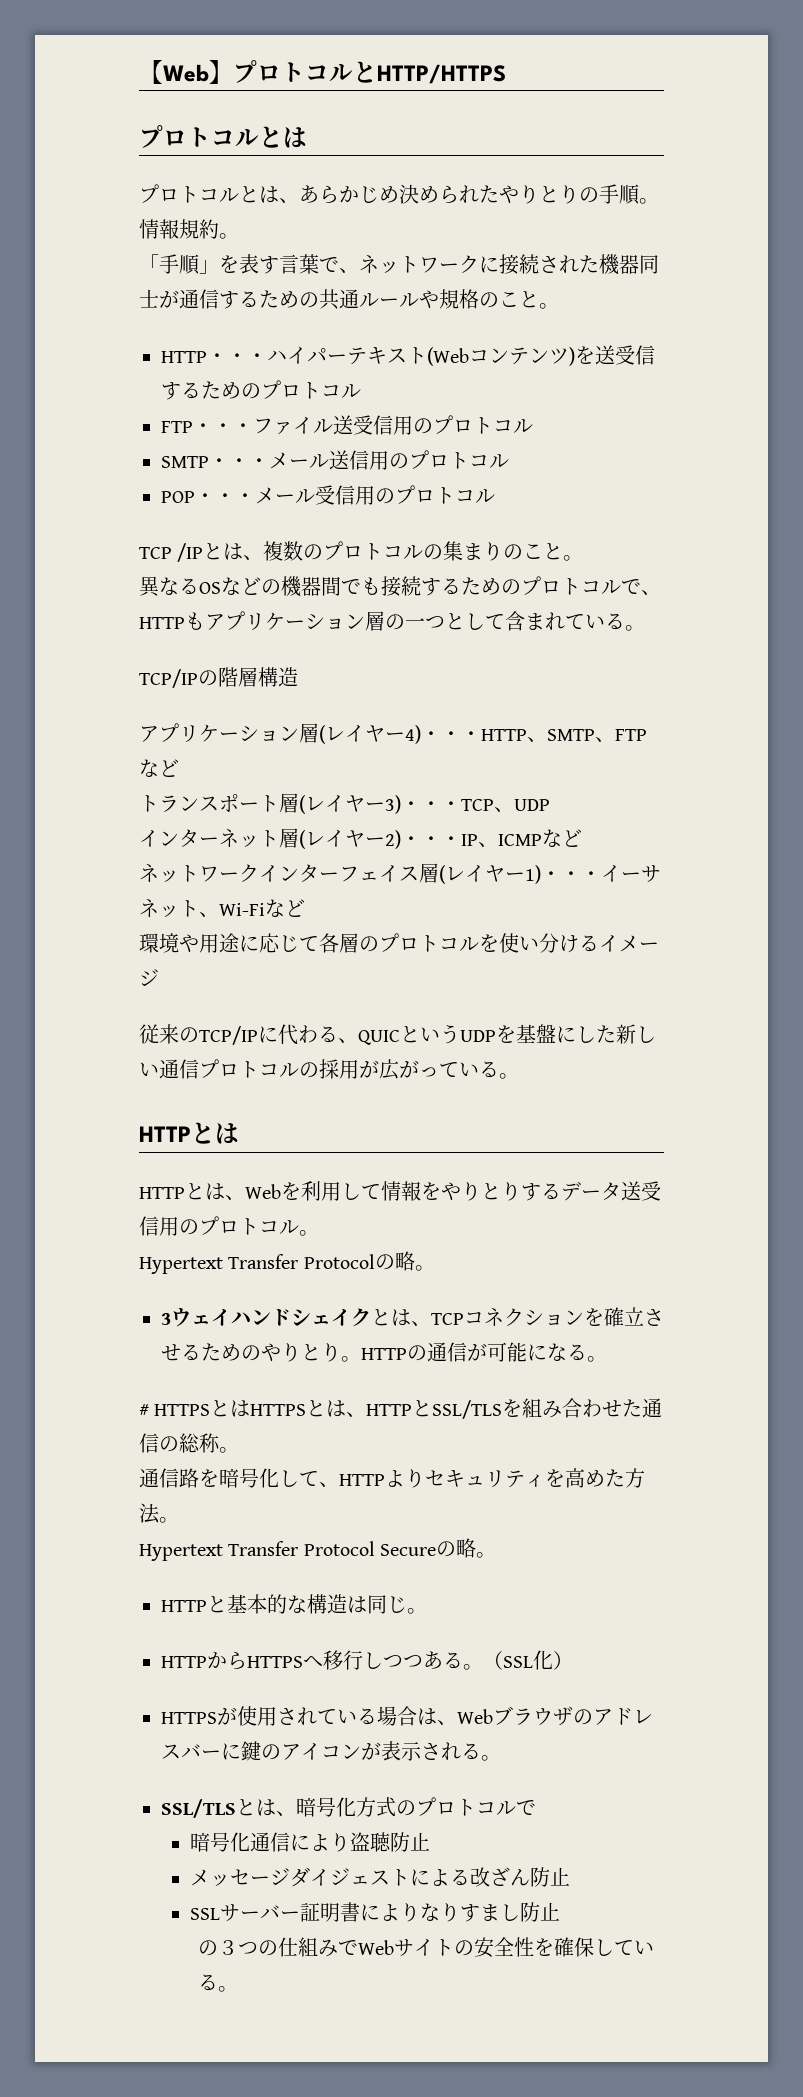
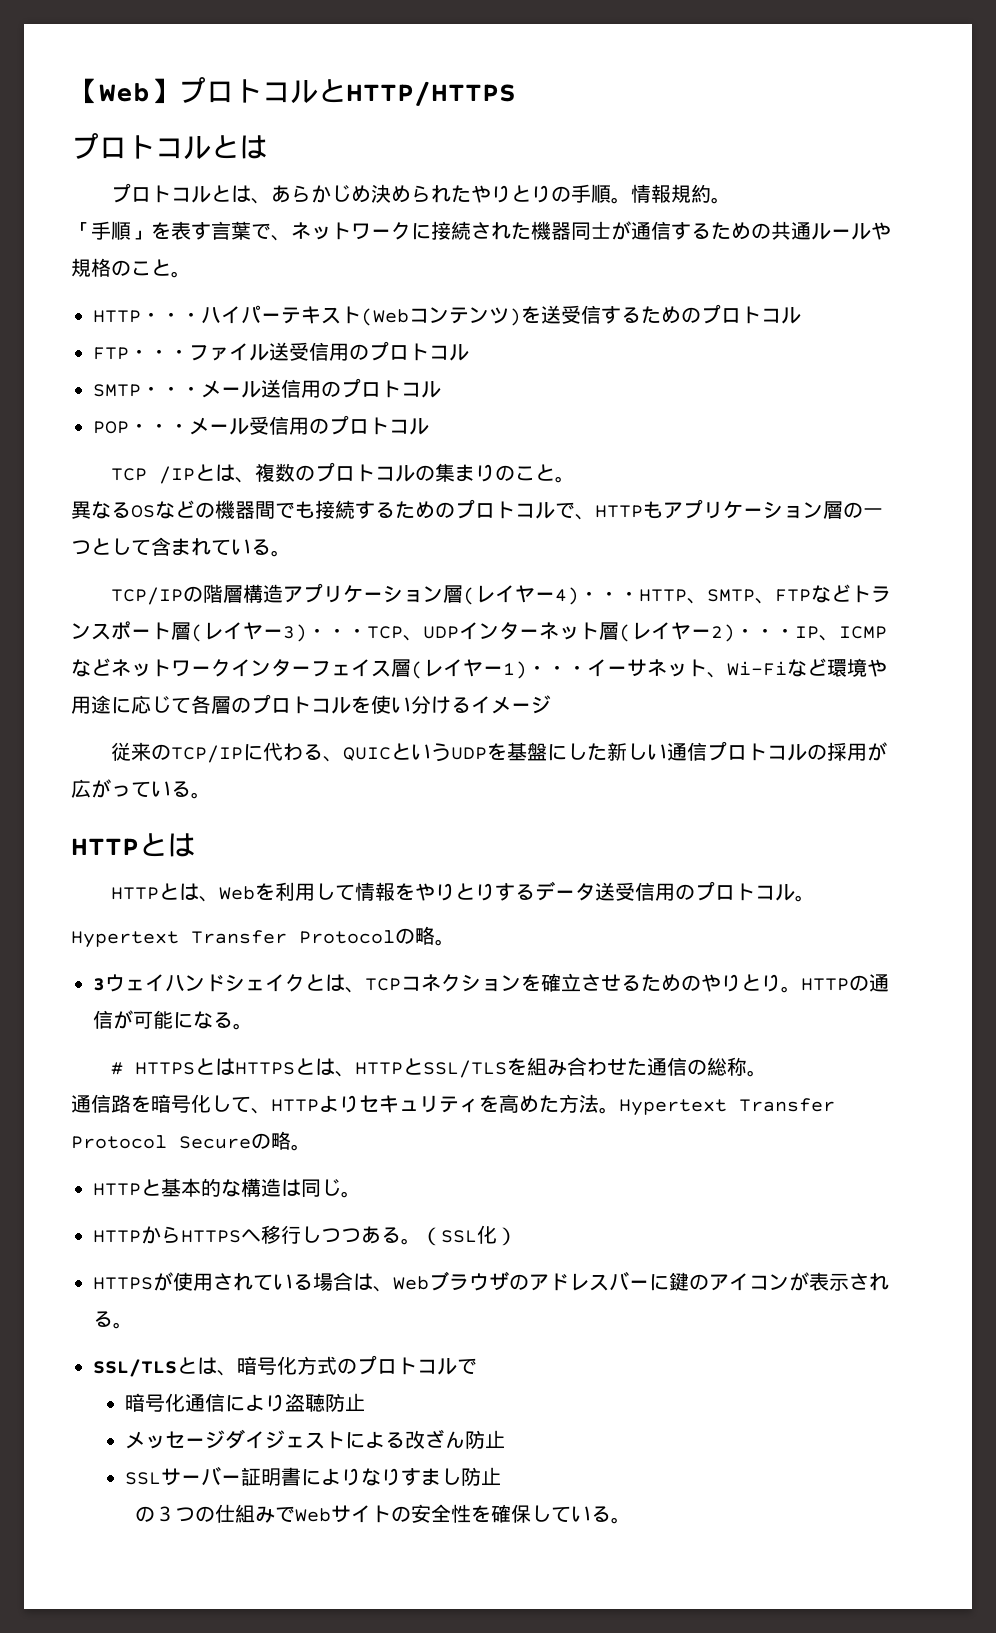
- TCP/IPの階層構造
- アプリケーション層(レイヤー4)・・・HTTP、SMTP、FTPなど
- トランスポート層(レイヤー3)・・・TCP、UDP
- インターネット層(レイヤー2)・・・IP、ICMPなど
- ネットワークインターフェイス層(レイヤー1)・・・イーサネット、Wi-Fiなど
- 環境や用途に応じて各層のプロトコルを使い分けるイメージ
+ TCP/IPの階層構造アプリケーション層(レイヤー4)・・・HTTP、SMTP、FTPなどトランスポート層(レイヤー3)・・・TCP、UDPインターネット層(レイヤー2)・・・IP、ICMPなどネットワークインターフェイス層(レイヤー1)・・・イーサネット、Wi-Fiなど環境や用途に応じて各層のプロトコルを使い分けるイメージ
- 通信路を暗号化して、HTTPよりセキュリティを高めた方法。
- Hypertext Transfer Protocol Secureの略。
+ 通信路を暗号化して、HTTPよりセキュリティを高めた方法。Hypertext Transfer Protocol Secureの略。

